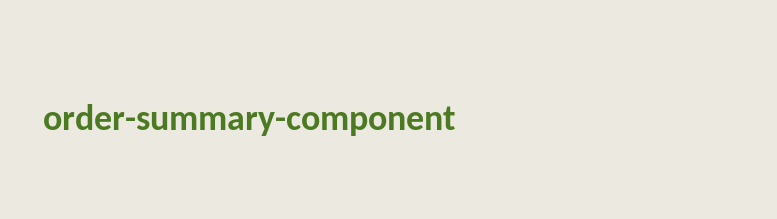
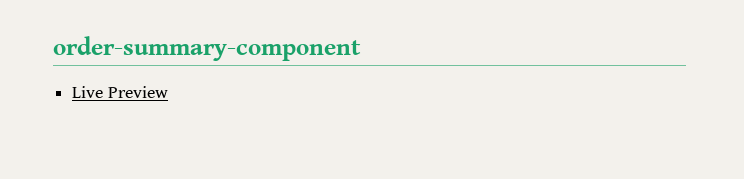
+ Live Preview

